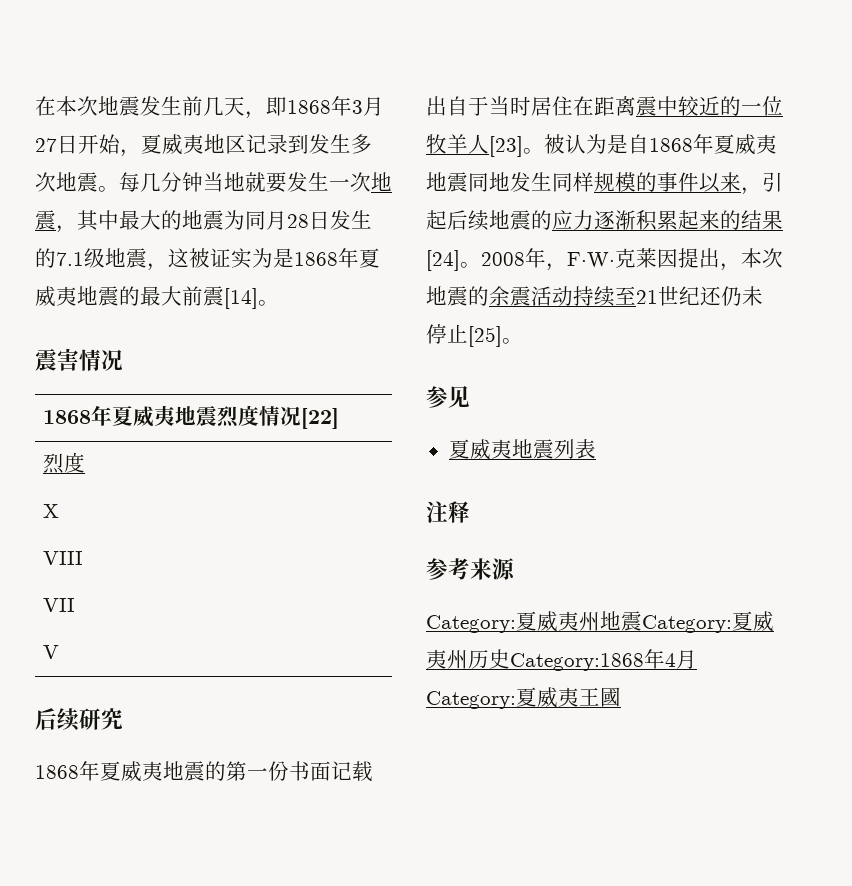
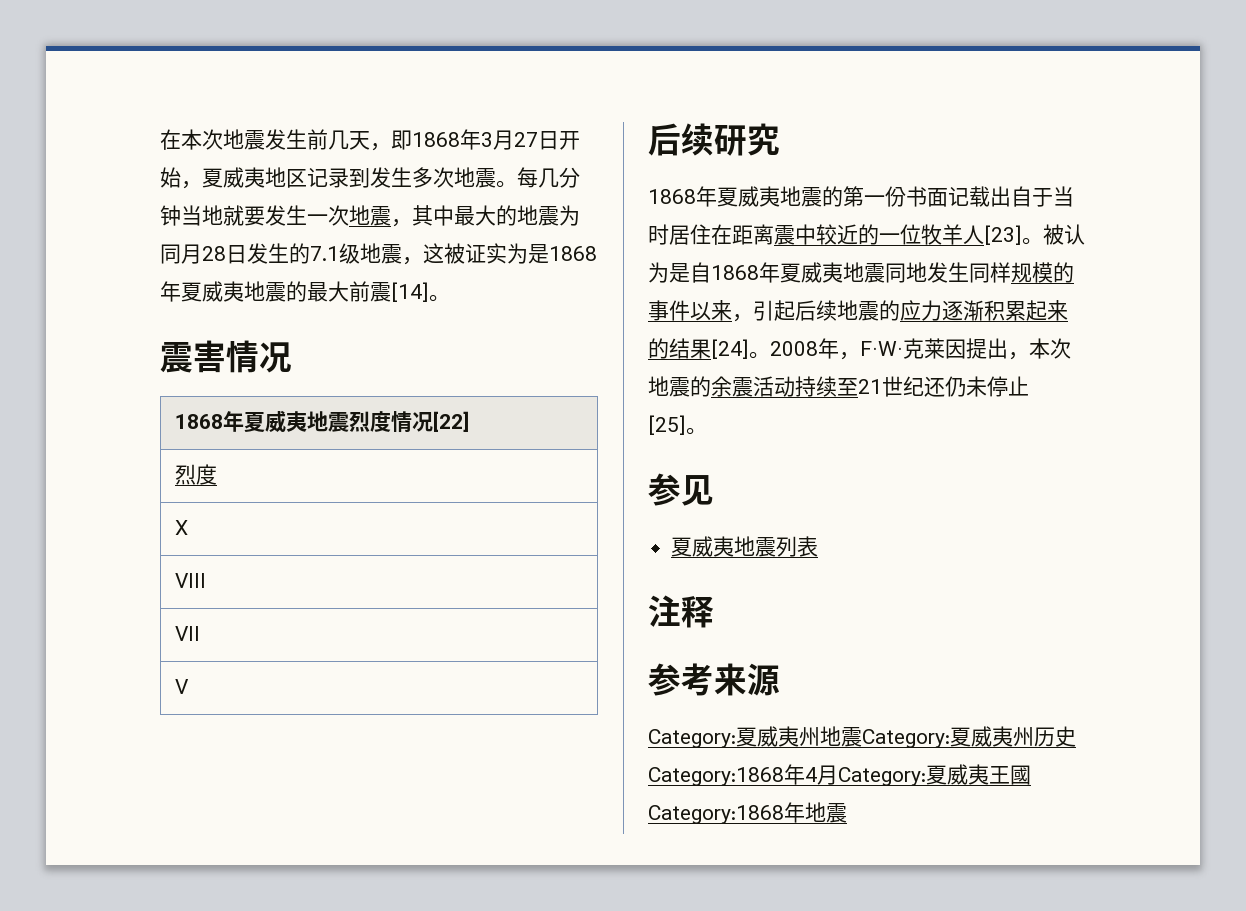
- Category:夏威夷州地震Category:夏威夷州历史Category:1868年4月Category:夏威夷王國
+ Category:夏威夷州地震Category:夏威夷州历史Category:1868年4月Category:夏威夷王國Category:1868年地震

